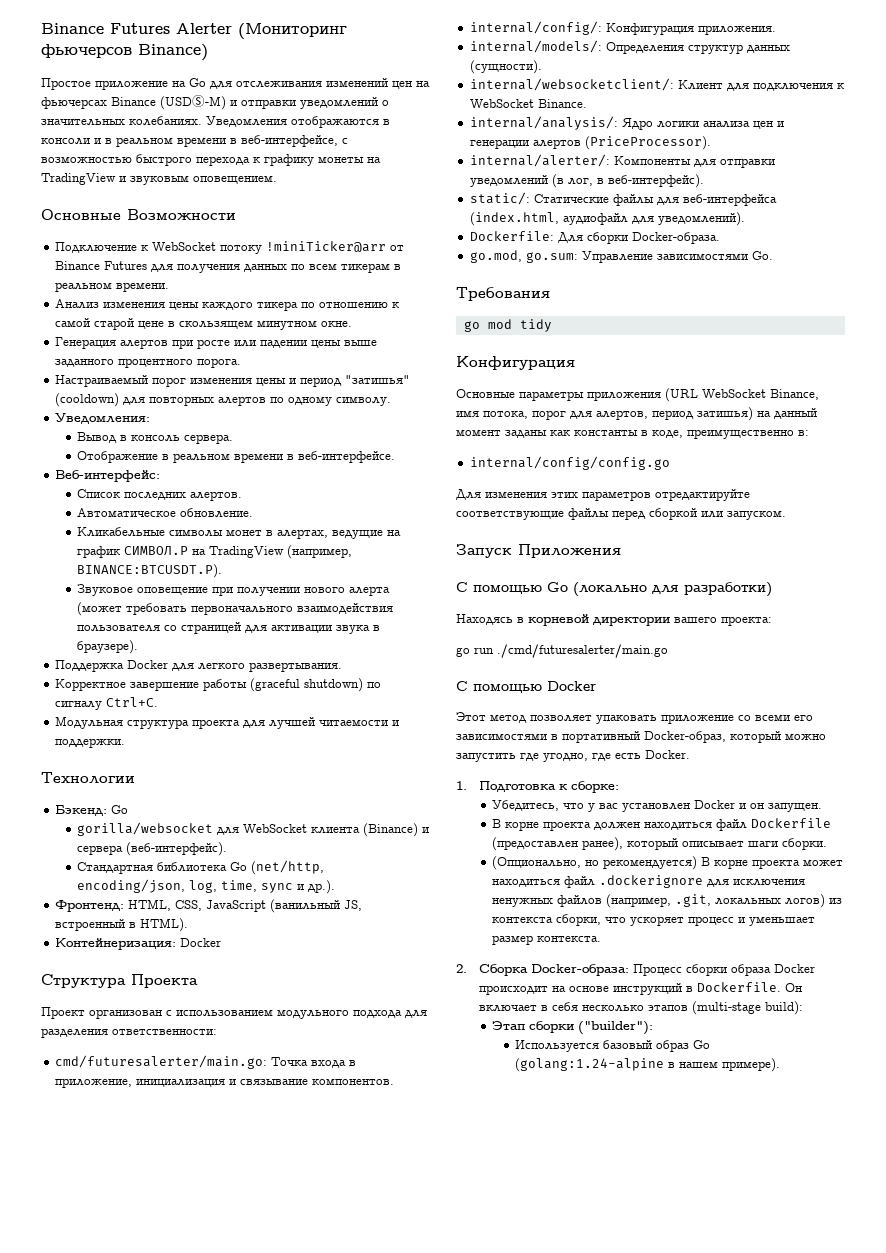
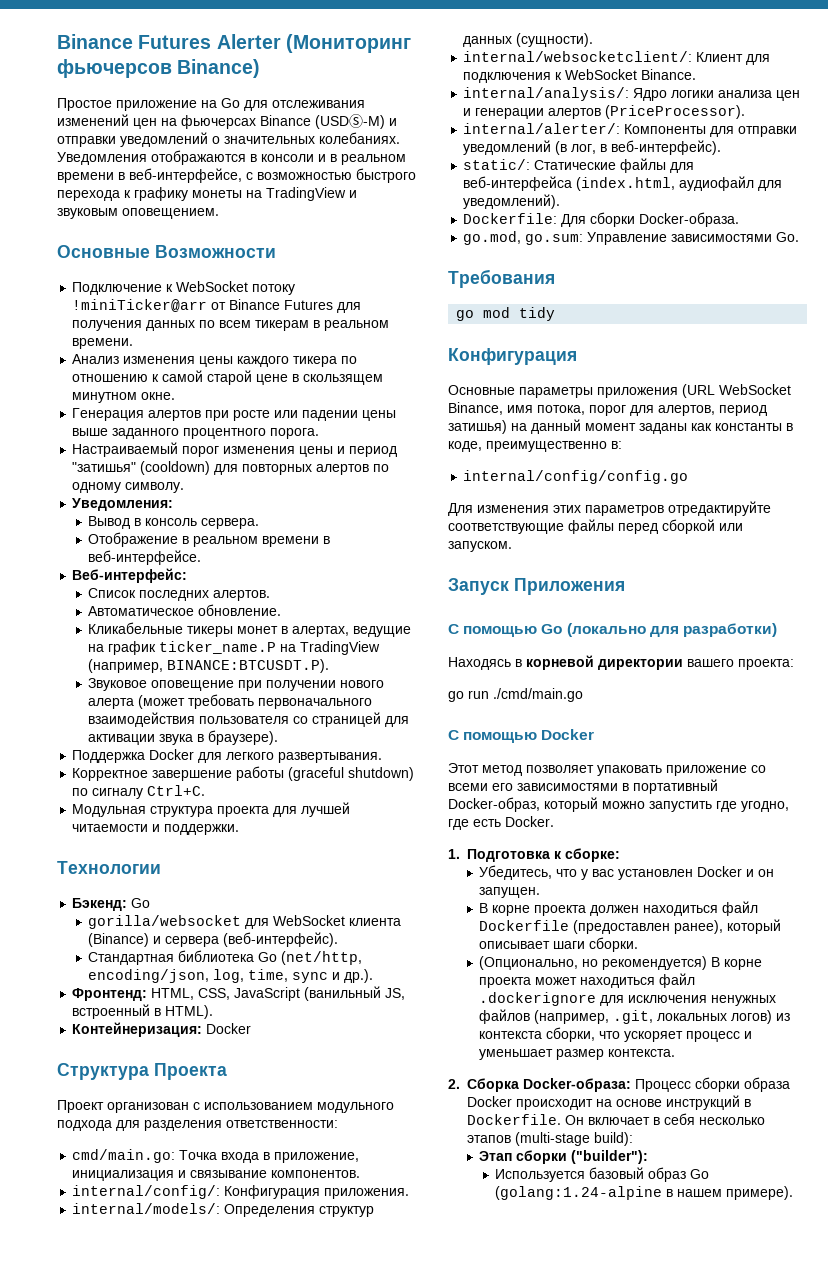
- Кликабельные символы монет в алертах, ведущие на график СИМВОЛ.P на TradingView (например, BINANCE:BTCUSDT.P).
+ Кликабельные тикеры монет в алертах, ведущие на график ticker_name.P на TradingView (например, BINANCE:BTCUSDT.P).
- cmd/futuresalerter/main.go: Точка входа в приложение, инициализация и связывание компонентов.
+ cmd/main.go: Точка входа в приложение, инициализация и связывание компонентов.
- go run ./cmd/futuresalerter/main.go
+ go run ./cmd/main.go

